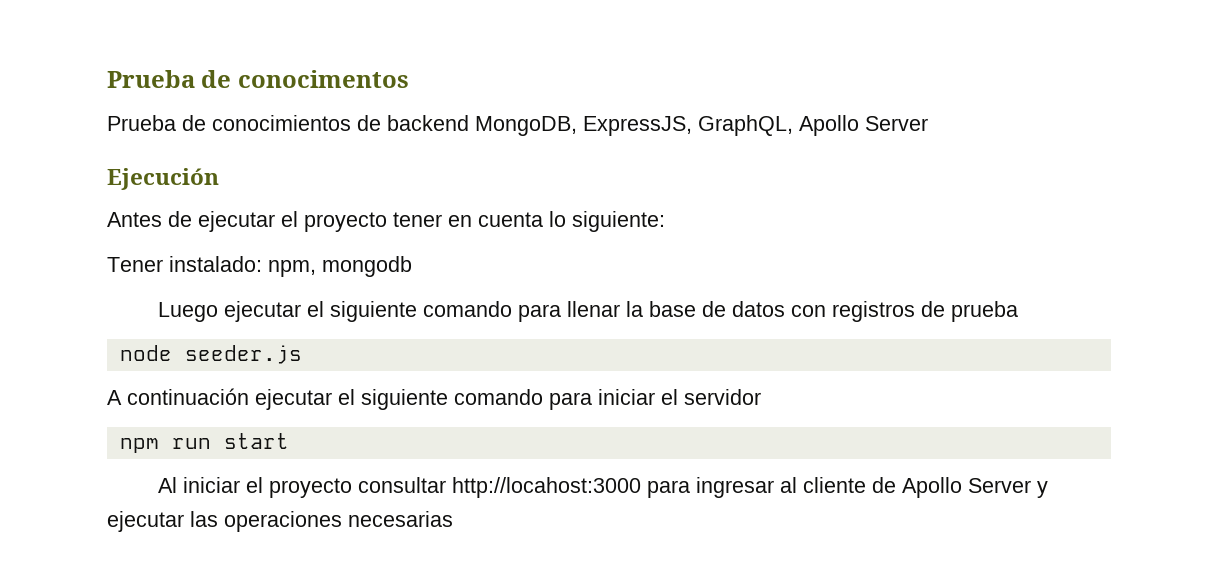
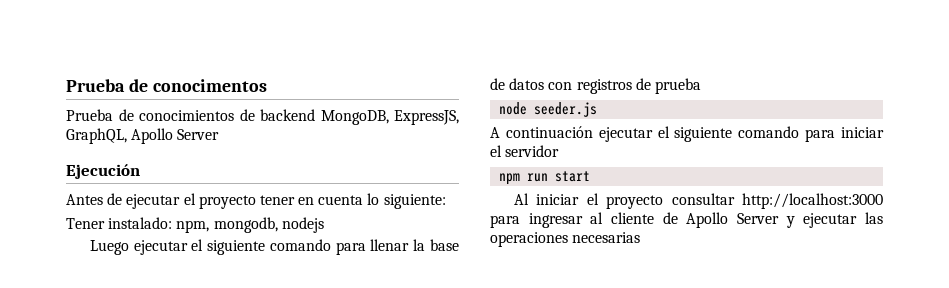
- Tener instalado: npm, mongodb
+ Tener instalado: npm, mongodb, nodejs
- Al iniciar el proyecto consultar http://locahost:3000 para ingresar al cliente de Apollo Server y ejecutar las operaciones necesarias
+ Al iniciar el proyecto consultar http://localhost:3000 para ingresar al cliente de Apollo Server y ejecutar las operaciones necesarias

